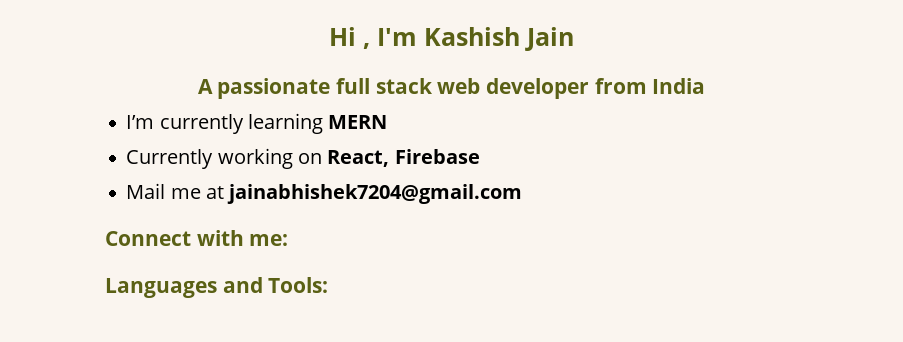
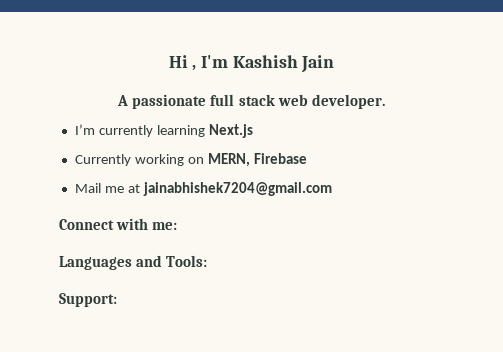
- A passionate full stack web developer from India
+ A passionate full stack web developer.
- I’m currently learning MERN
+ I’m currently learning Next.js
- Currently working on React, Firebase
+ Currently working on MERN, Firebase
+ Support:

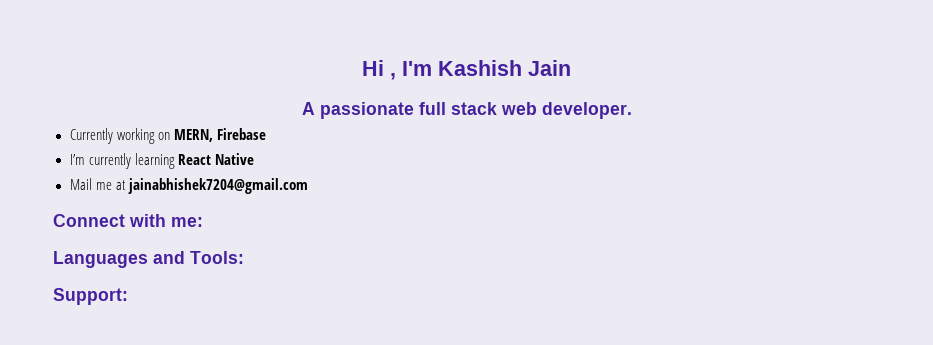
- I’m currently learning Next.js
+ I’m currently learning React Native

